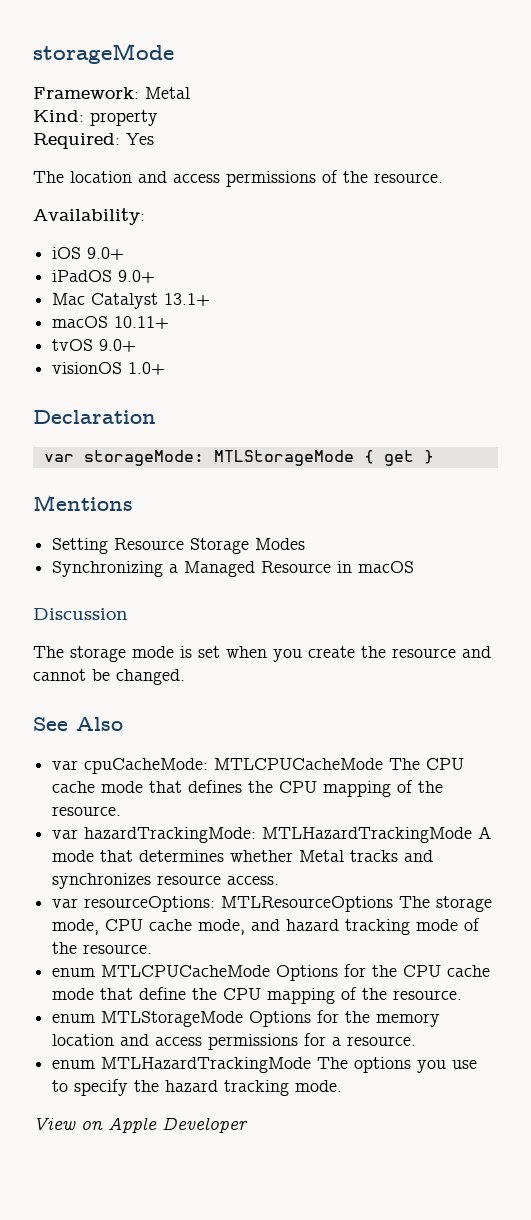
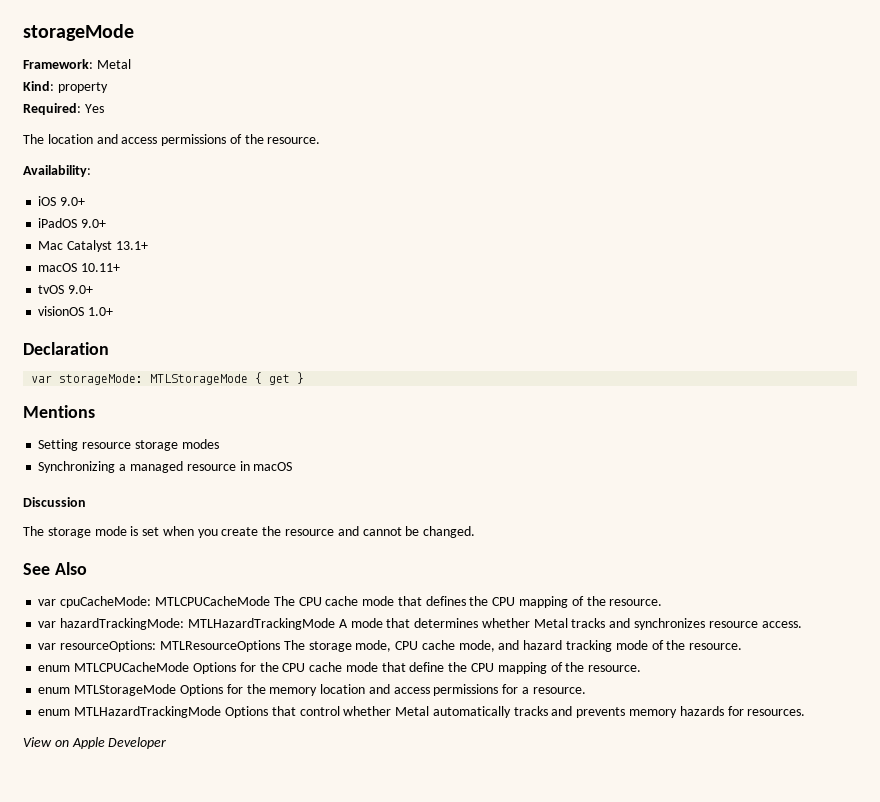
- Setting Resource Storage Modes
+ Setting resource storage modes
- Synchronizing a Managed Resource in macOS
+ Synchronizing a managed resource in macOS
- enum MTLHazardTrackingMode The options you use to specify the hazard tracking mode.
+ enum MTLHazardTrackingMode Options that control whether Metal automatically tracks and prevents memory hazards for resources.

